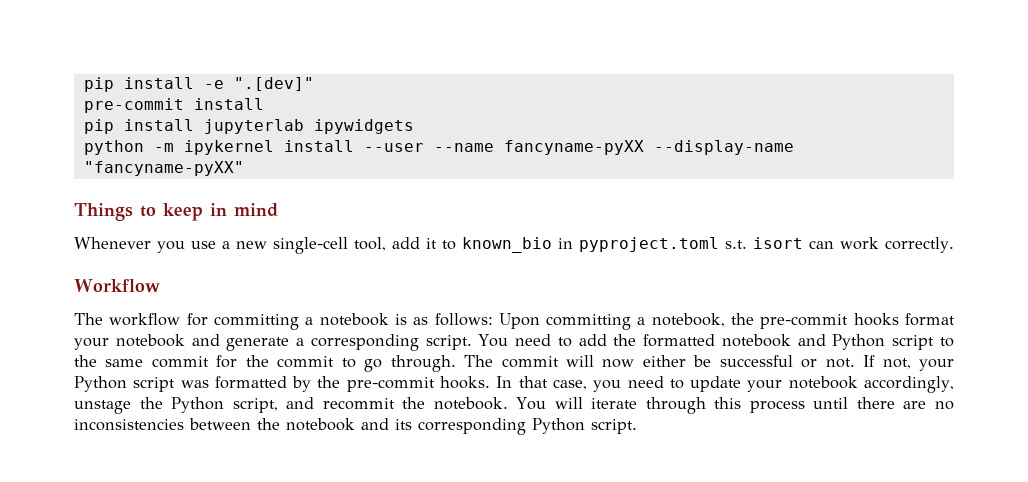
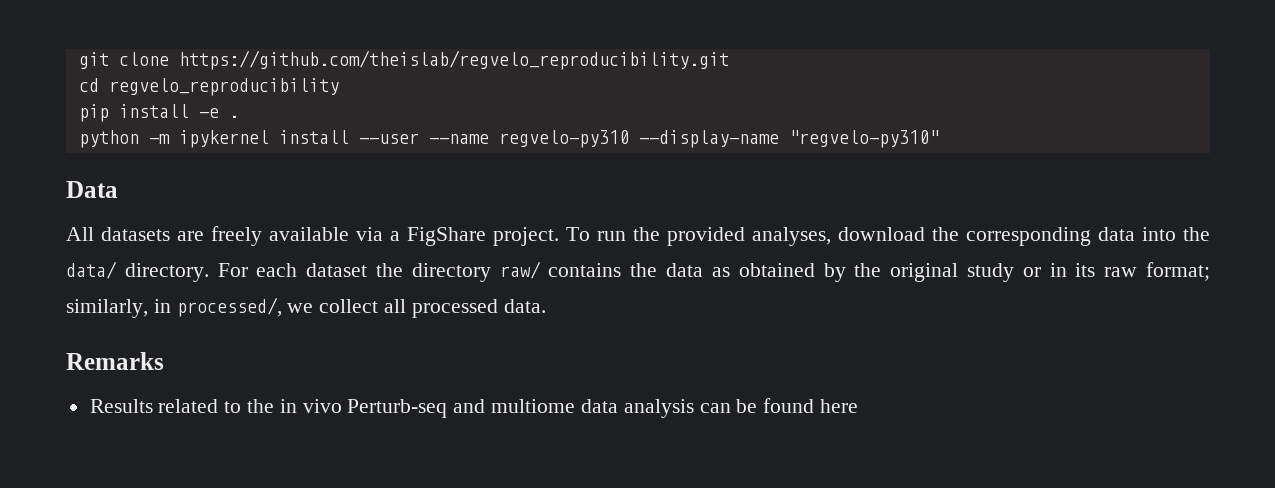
- pip install -e ".[dev]"
- pre-commit install
- pip install jupyterlab ipywidgets
+ git clone https://github.com/theislab/regvelo_reproducibility.git
+ cd regvelo_reproducibility
+ pip install -e .
- python -m ipykernel install --user --name fancyname-pyXX --display-name "fancyname-pyXX"
- Things to keep in mind
- Whenever you use a new single-cell tool, add it to known_bio in pyproject.toml s.t. isort can work correctly.
- Workflow
- The workflow for committing a notebook is as follows: Upon committing a notebook, the pre-commit hooks format your notebook and generate a corresponding script. You need to add the formatted notebook and Python script to the same commit for the commit to go through. The commit will now either be successful or not. If not, your Python script was formatted by the pre-commit hooks. In that case, you need to update your notebook accordingly, unstage the Python script, and recommit the notebook. You will iterate through this process until there are no inconsistencies between the notebook and its corresponding Python script.
+ python -m ipykernel install --user --name regvelo-py310 --display-name "regvelo-py310"
+ Data
+ All datasets are freely available via a FigShare project. To run the provided analyses, download the corresponding data into the data/ directory. For each dataset the directory raw/ contains the data as obtained by the original study or in its raw format; similarly, in processed/, we collect all processed data.
+ Remarks
+ Results related to the in vivo Perturb-seq and multiome data analysis can be found here

